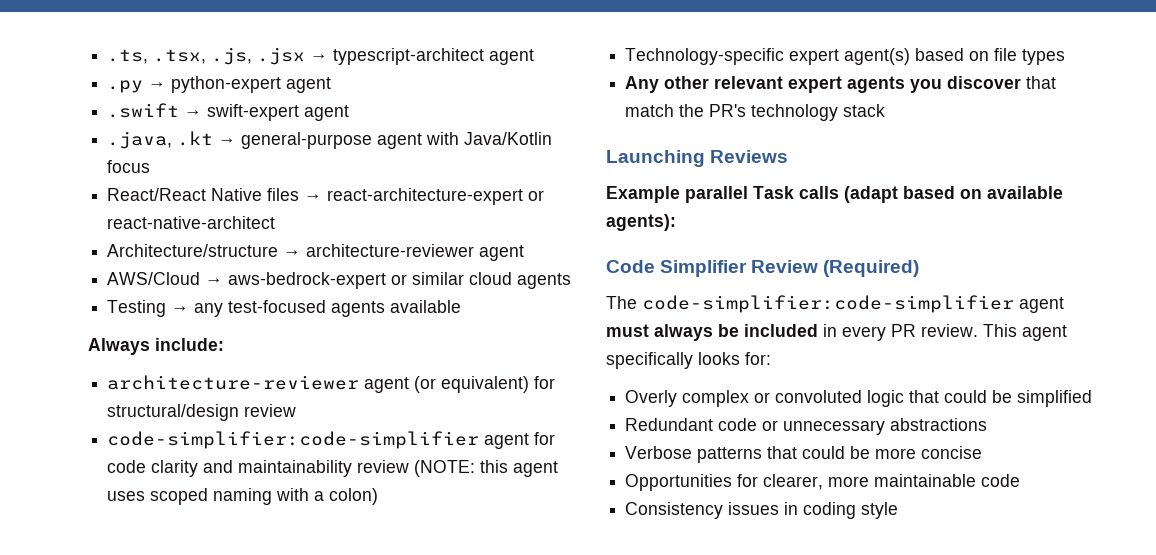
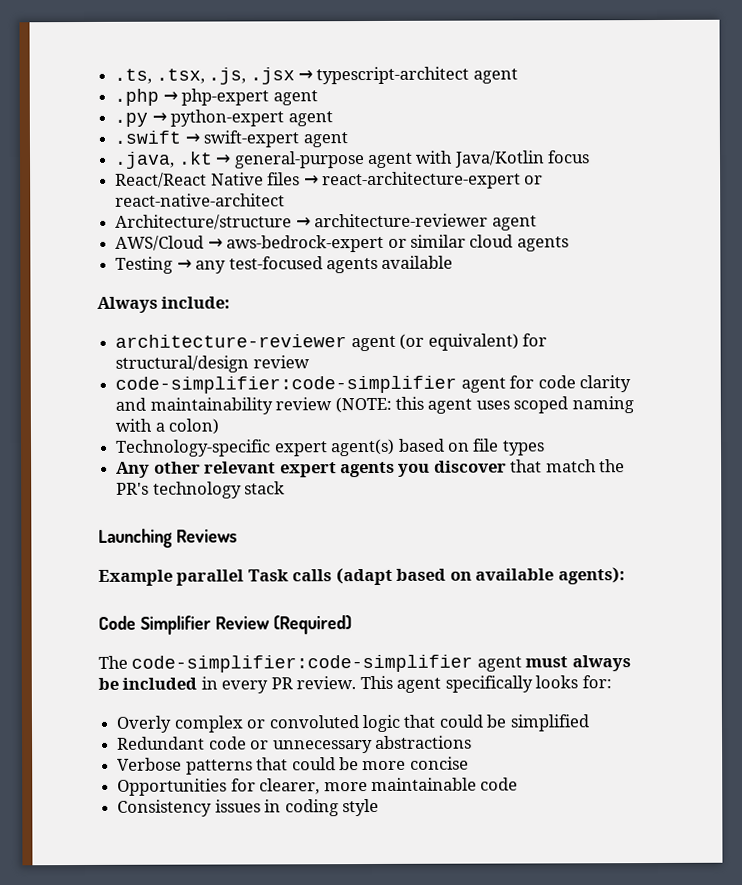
+ .php → php-expert agent

